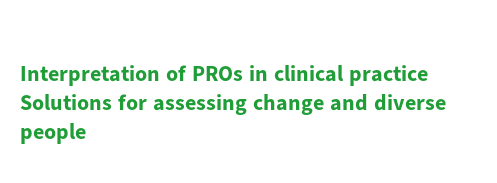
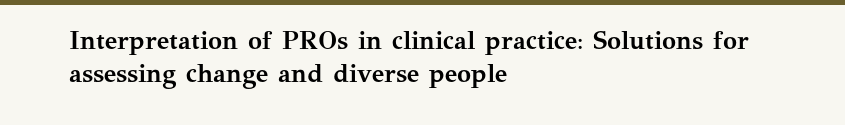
- Interpretation of PROs in clinical practice Solutions for assessing change and diverse people
+ Interpretation of PROs in clinical practice: Solutions for assessing change and diverse people

